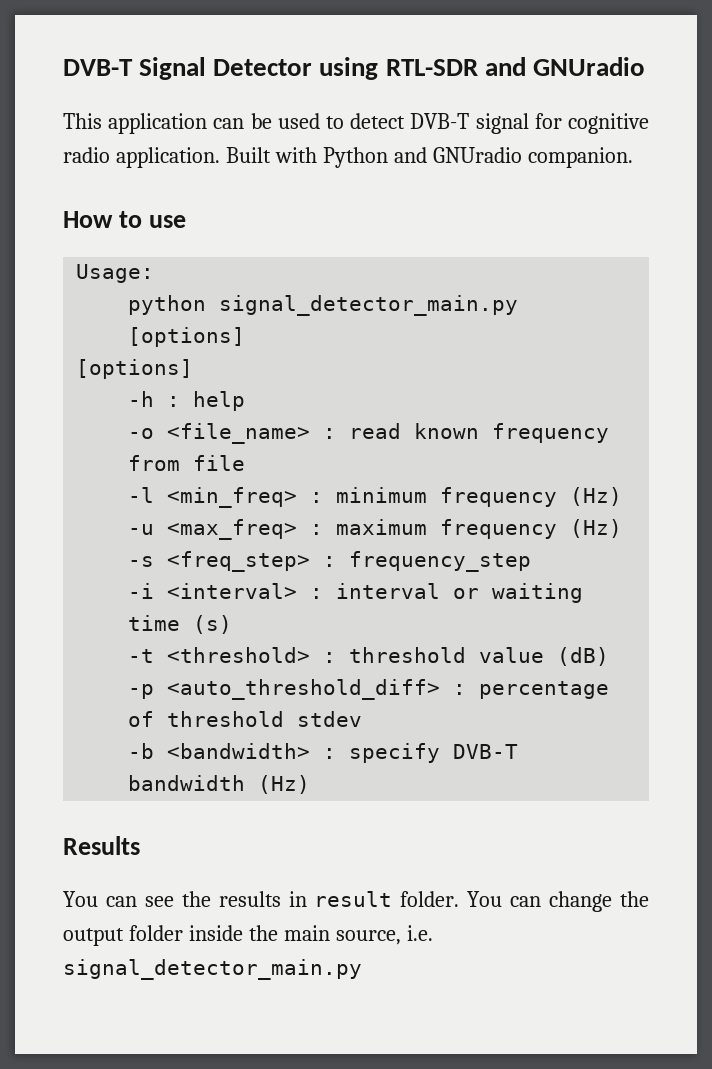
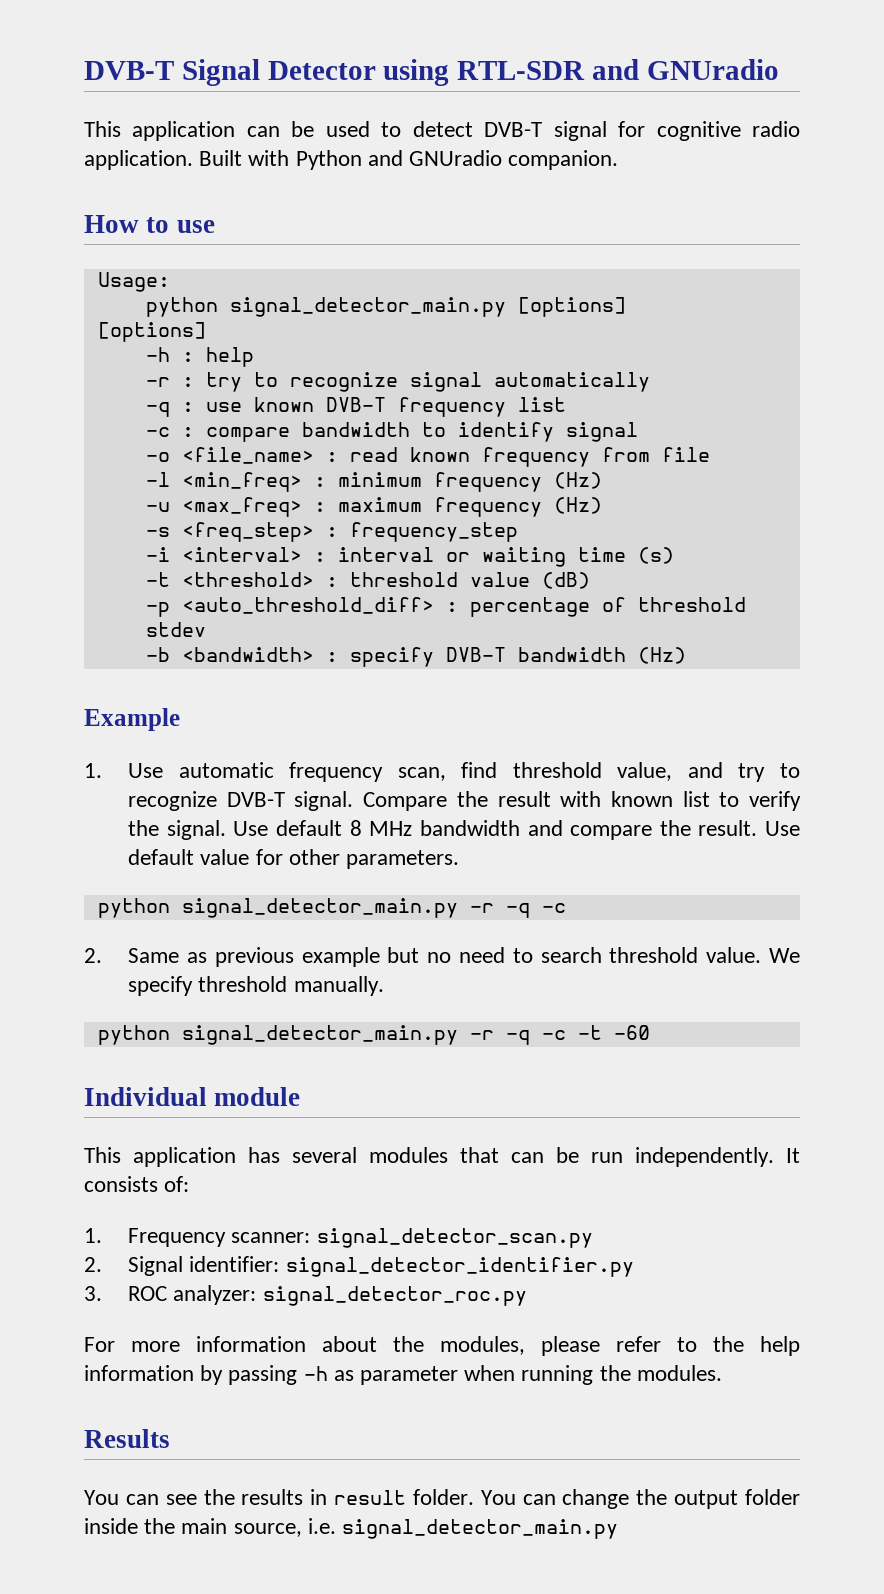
+ -r : try to recognize signal automatically
+ -q : use known DVB-T frequency list
+ -c : compare bandwidth to identify signal
+ Example
+ 1. Use automatic frequency scan, find threshold value, and try to recognize DVB-T signal. Compare the result with known list to verify the signal. Use default 8 MHz bandwidth and compare the result. Use default value for other parameters.
+ python signal_detector_main.py -r -q -c
+ 2. Same as previous example but no need to search threshold value. We specify threshold manually.
+ python signal_detector_main.py -r -q -c -t -60
+ Individual module
+ This application has several modules that can be run independently. It consists of:
+ 1. Frequency scanner: signal_detector_scan.py
+ 2. Signal identifier: signal_detector_identifier.py
+ 3. ROC analyzer: signal_detector_roc.py
+ For more information about the modules, please refer to the help information by passing -h as parameter when running the modules.

